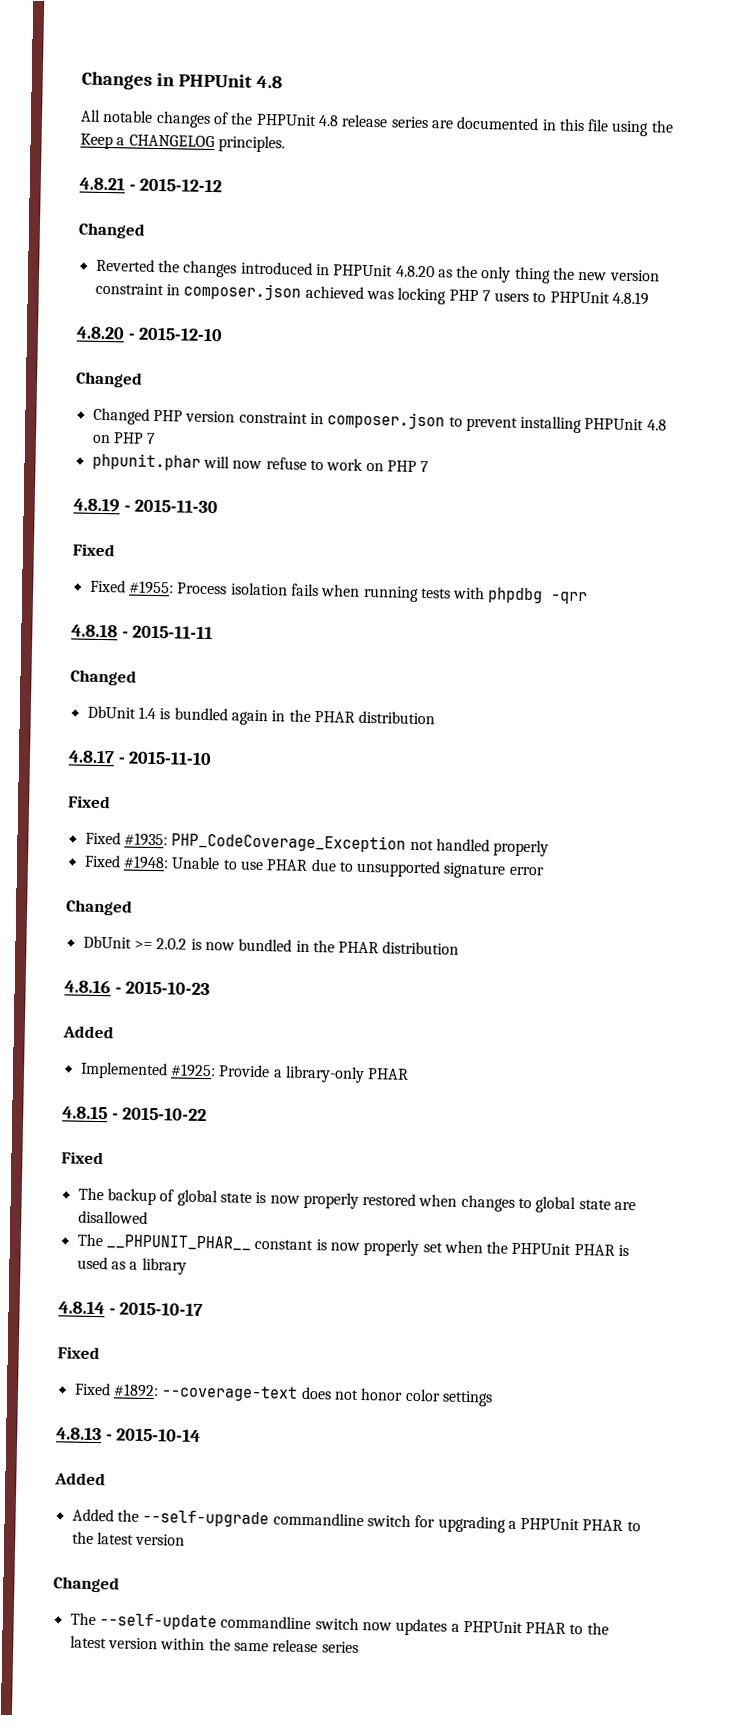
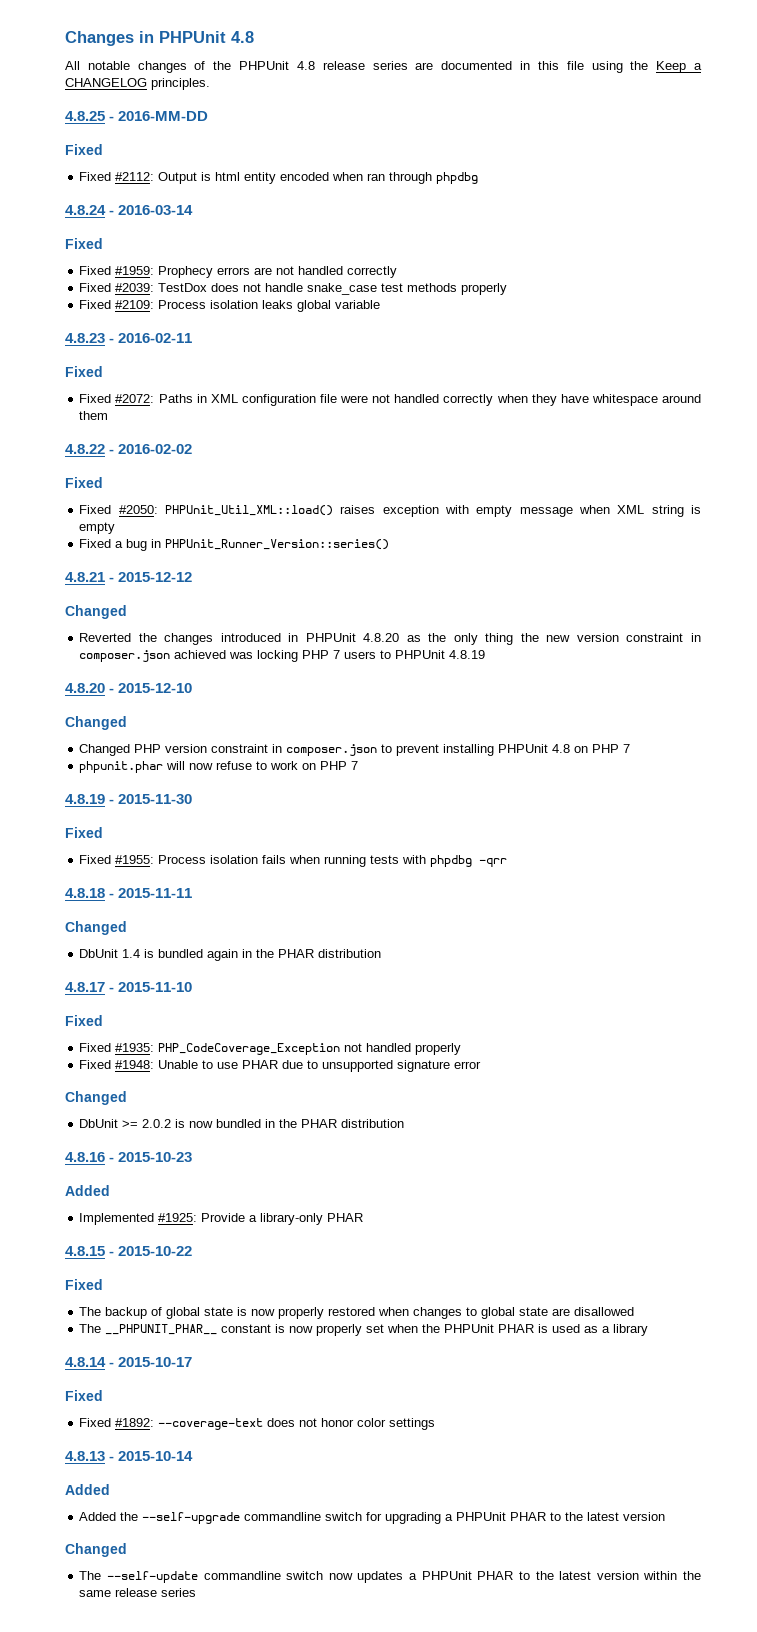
+ 4.8.25 - 2016-MM-DD
+ Fixed
+ Fixed #2112: Output is html entity encoded when ran through phpdbg
+ 4.8.24 - 2016-03-14
+ Fixed
+ Fixed #1959: Prophecy errors are not handled correctly
+ Fixed #2039: TestDox does not handle snake_case test methods properly
+ Fixed #2109: Process isolation leaks global variable
+ 4.8.23 - 2016-02-11
+ Fixed
+ Fixed #2072: Paths in XML configuration file were not handled correctly when they have whitespace around them
+ 4.8.22 - 2016-02-02
+ Fixed
+ Fixed #2050: PHPUnit_Util_XML::load() raises exception with empty message when XML string is empty
+ Fixed a bug in PHPUnit_Runner_Version::series()

